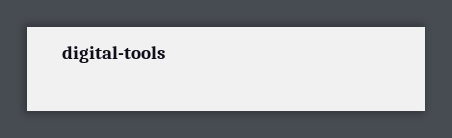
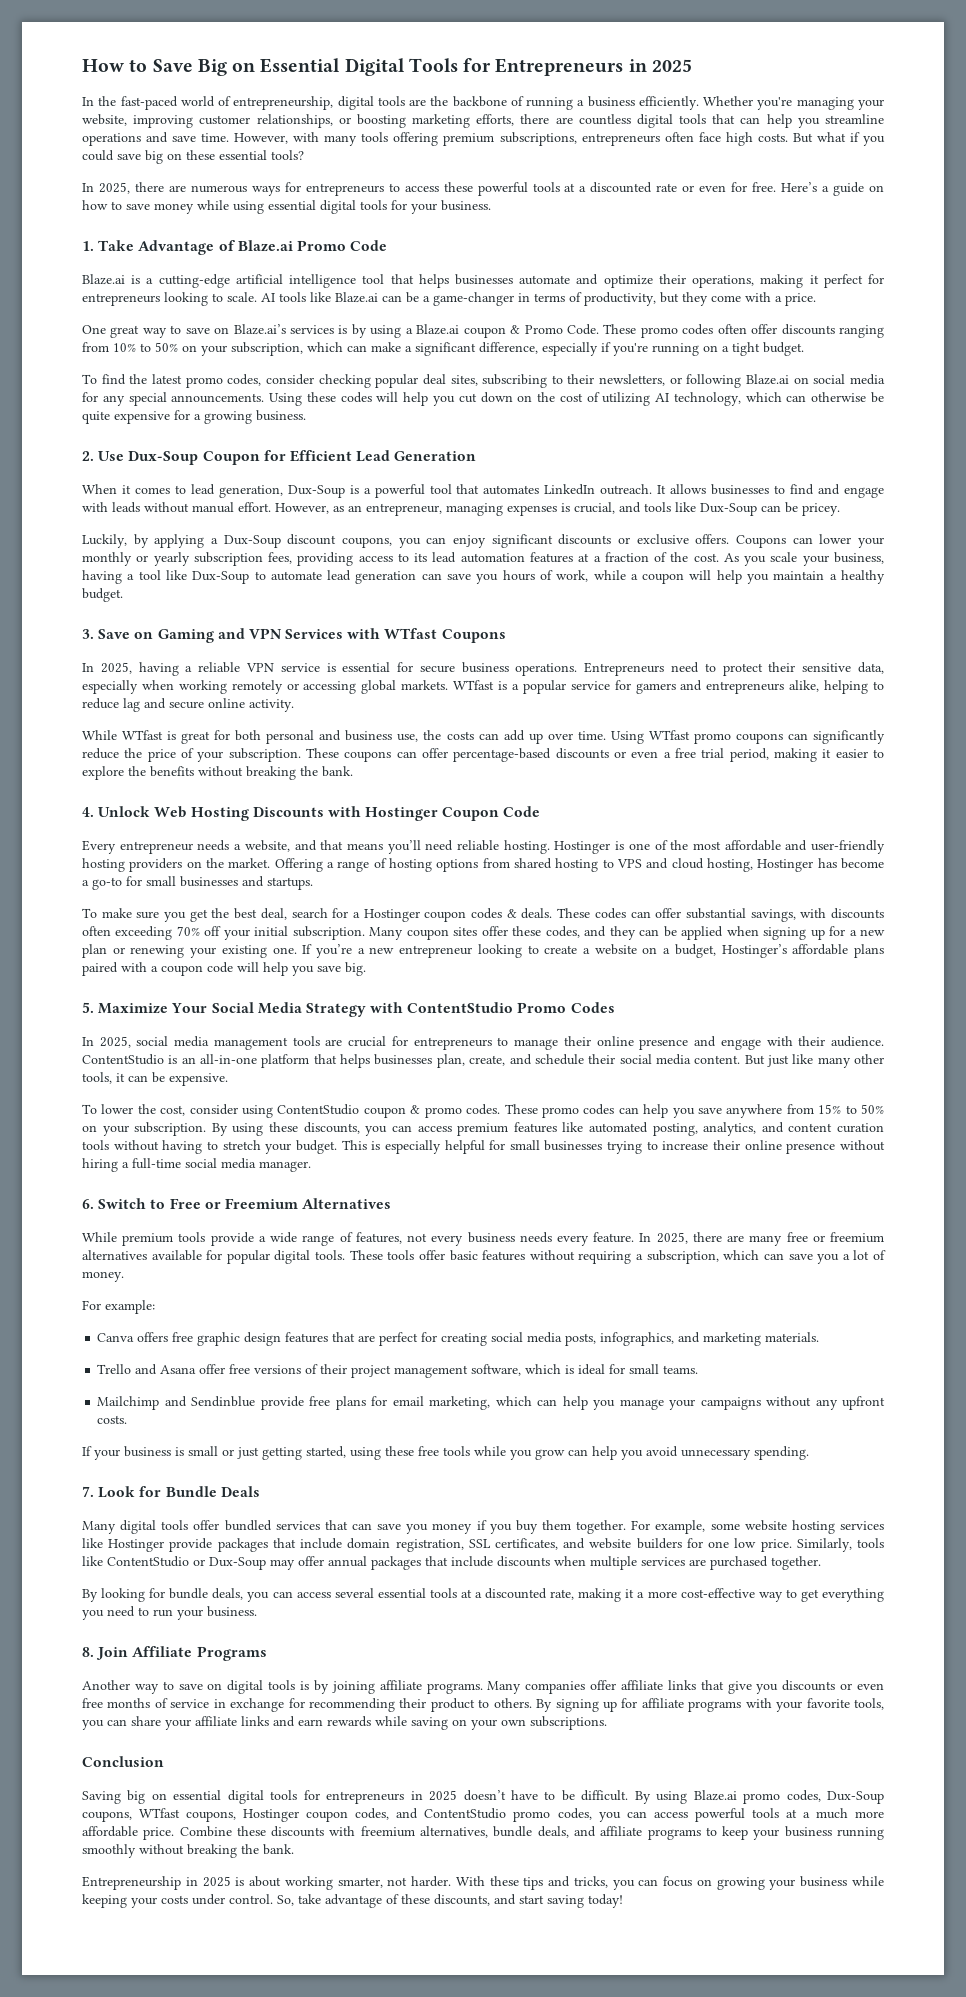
- digital-tools
+ How to Save Big on Essential Digital Tools for Entrepreneurs in 2025
+ In the fast-paced world of entrepreneurship, digital tools are the backbone of running a business efficiently. Whether you're managing your website, improving customer relationships, or boosting marketing efforts, there are countless digital tools that can help you streamline operations and save time. However, with many tools offering premium subscriptions, entrepreneurs often face high costs. But what if you could save big on these essential tools?
+ In 2025, there are numerous ways for entrepreneurs to access these powerful tools at a discounted rate or even for free. Here’s a guide on how to save money while using essential digital tools for your business.
+ 1. Take Advantage of Blaze.ai Promo Code
+ Blaze.ai is a cutting-edge artificial intelligence tool that helps businesses automate and optimize their operations, making it perfect for entrepreneurs looking to scale. AI tools like Blaze.ai can be a game-changer in terms of productivity, but they come with a price.
+ One great way to save on Blaze.ai’s services is by using a Blaze.ai coupon & Promo Code. These promo codes often offer discounts ranging from 10% to 50% on your subscription, which can make a significant difference, especially if you're running on a tight budget.
+ To find the latest promo codes, consider checking popular deal sites, subscribing to their newsletters, or following Blaze.ai on social media for any special announcements. Using these codes will help you cut down on the cost of utilizing AI technology, which can otherwise be quite expensive for a growing business.
+ 2. Use Dux-Soup Coupon for Efficient Lead Generation
+ When it comes to lead generation, Dux-Soup is a powerful tool that automates LinkedIn outreach. It allows businesses to find and engage with leads without manual effort. However, as an entrepreneur, managing expenses is crucial, and tools like Dux-Soup can be pricey.
+ Luckily, by applying a Dux-Soup discount coupons, you can enjoy significant discounts or exclusive offers. Coupons can lower your monthly or yearly subscription fees, providing access to its lead automation features at a fraction of the cost. As you scale your business, having a tool like Dux-Soup to automate lead generation can save you hours of work, while a coupon will help you maintain a healthy budget.
+ 3. Save on Gaming and VPN Services with WTfast Coupons
+ In 2025, having a reliable VPN service is essential for secure business operations. Entrepreneurs need to protect their sensitive data, especially when working remotely or accessing global markets. WTfast is a popular service for gamers and entrepreneurs alike, helping to reduce lag and secure online activity.
+ While WTfast is great for both personal and business use, the costs can add up over time. Using WTfast promo coupons can significantly reduce the price of your subscription. These coupons can offer percentage-based discounts or even a free trial period, making it easier to explore the benefits without breaking the bank.
+ 4. Unlock Web Hosting Discounts with Hostinger Coupon Code
+ Every entrepreneur needs a website, and that means you’ll need reliable hosting. Hostinger is one of the most affordable and user-friendly hosting providers on the market. Offering a range of hosting options from shared hosting to VPS and cloud hosting, Hostinger has become a go-to for small businesses and startups.
+ To make sure you get the best deal, search for a Hostinger coupon codes & deals. These codes can offer substantial savings, with discounts often exceeding 70% off your initial subscription. Many coupon sites offer these codes, and they can be applied when signing up for a new plan or renewing your existing one. If you’re a new entrepreneur looking to create a website on a budget, Hostinger’s affordable plans paired with a coupon code will help you save big.
+ 5. Maximize Your Social Media Strategy with ContentStudio Promo Codes
+ In 2025, social media management tools are crucial for entrepreneurs to manage their online presence and engage with their audience. ContentStudio is an all-in-one platform that helps businesses plan, create, and schedule their social media content. But just like many other tools, it can be expensive.
+ To lower the cost, consider using ContentStudio coupon & promo codes. These promo codes can help you save anywhere from 15% to 50% on your subscription. By using these discounts, you can access premium features like automated posting, analytics, and content curation tools without having to stretch your budget. This is especially helpful for small businesses trying to increase their online presence without hiring a full-time social media manager.
+ 6. Switch to Free or Freemium Alternatives
+ While premium tools provide a wide range of features, not every business needs every feature. In 2025, there are many free or freemium alternatives available for popular digital tools. These tools offer basic features without requiring a subscription, which can save you a lot of money.
+ For example:
+ Canva offers free graphic design features that are perfect for creating social media posts, infographics, and marketing materials.
+ Trello and Asana offer free versions of their project management software, which is ideal for small teams.
+ Mailchimp and Sendinblue provide free plans for email marketing, which can help you manage your campaigns without any upfront costs.
+ If your business is small or just getting started, using these free tools while you grow can help you avoid unnecessary spending.
+ 7. Look for Bundle Deals
+ Many digital tools offer bundled services that can save you money if you buy them together. For example, some website hosting services like Hostinger provide packages that include domain registration, SSL certificates, and website builders for one low price. Similarly, tools like ContentStudio or Dux-Soup may offer annual packages that include discounts when multiple services are purchased together.
+ By looking for bundle deals, you can access several essential tools at a discounted rate, making it a more cost-effective way to get everything you need to run your business.
+ 8. Join Affiliate Programs
+ Another way to save on digital tools is by joining affiliate programs. Many companies offer affiliate links that give you discounts or even free months of service in exchange for recommending their product to others. By signing up for affiliate programs with your favorite tools, you can share your affiliate links and earn rewards while saving on your own subscriptions.
+ Conclusion
+ Saving big on essential digital tools for entrepreneurs in 2025 doesn’t have to be difficult. By using Blaze.ai promo codes, Dux-Soup coupons, WTfast coupons, Hostinger coupon codes, and ContentStudio promo codes, you can access powerful tools at a much more affordable price. Combine these discounts with freemium alternatives, bundle deals, and affiliate programs to keep your business running smoothly without breaking the bank.
+ Entrepreneurship in 2025 is about working smarter, not harder. With these tips and tricks, you can focus on growing your business while keeping your costs under control. So, take advantage of these discounts, and start saving today!

